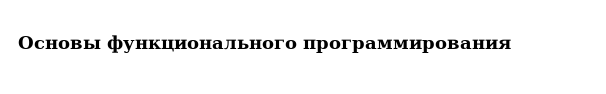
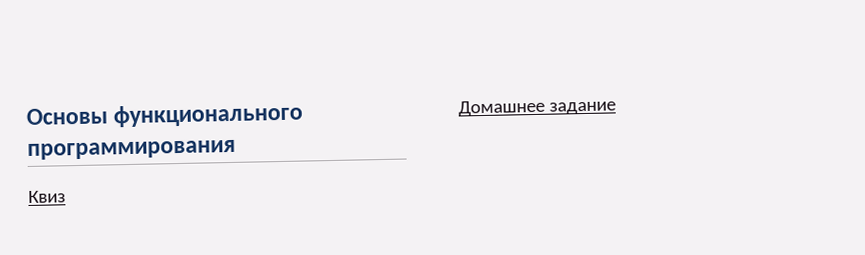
+ Квиз
+ Домашнее задание

